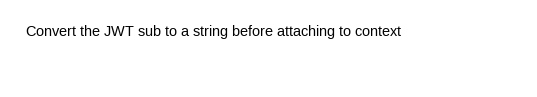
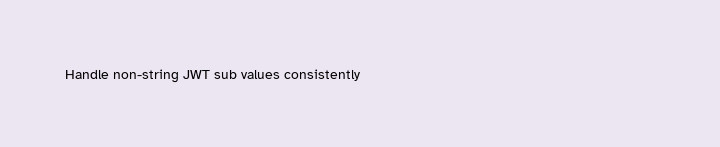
- Convert the JWT sub to a string before attaching to context
+ Handle non-string JWT sub values consistently

